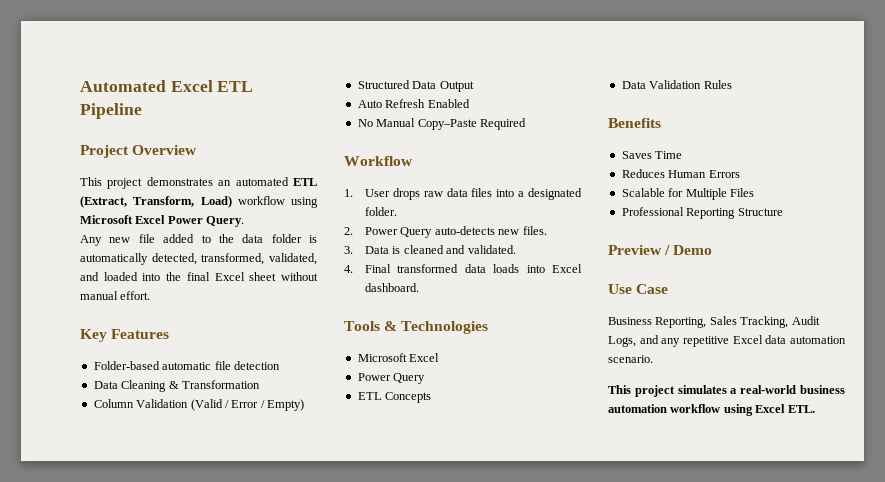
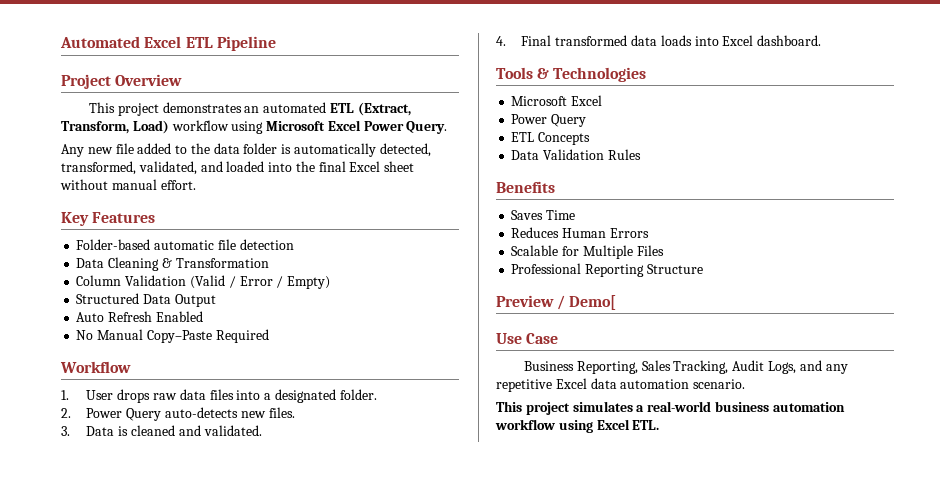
- Preview / Demo
+ Preview / Demo[

